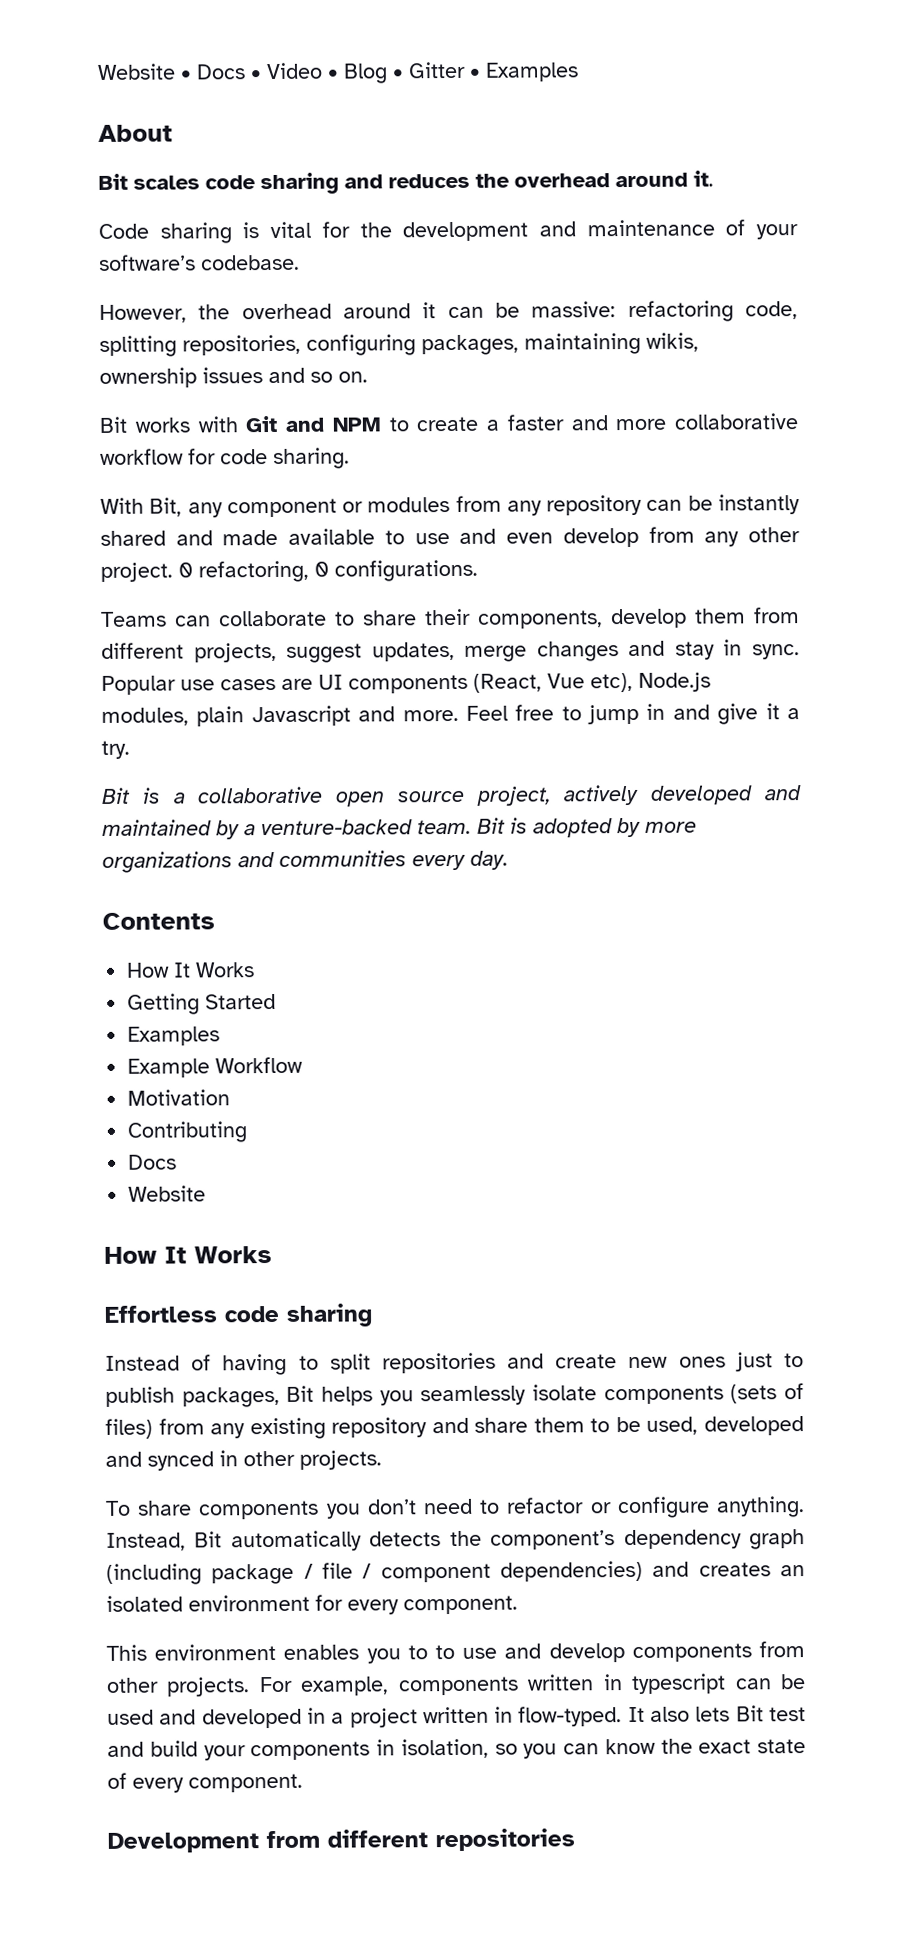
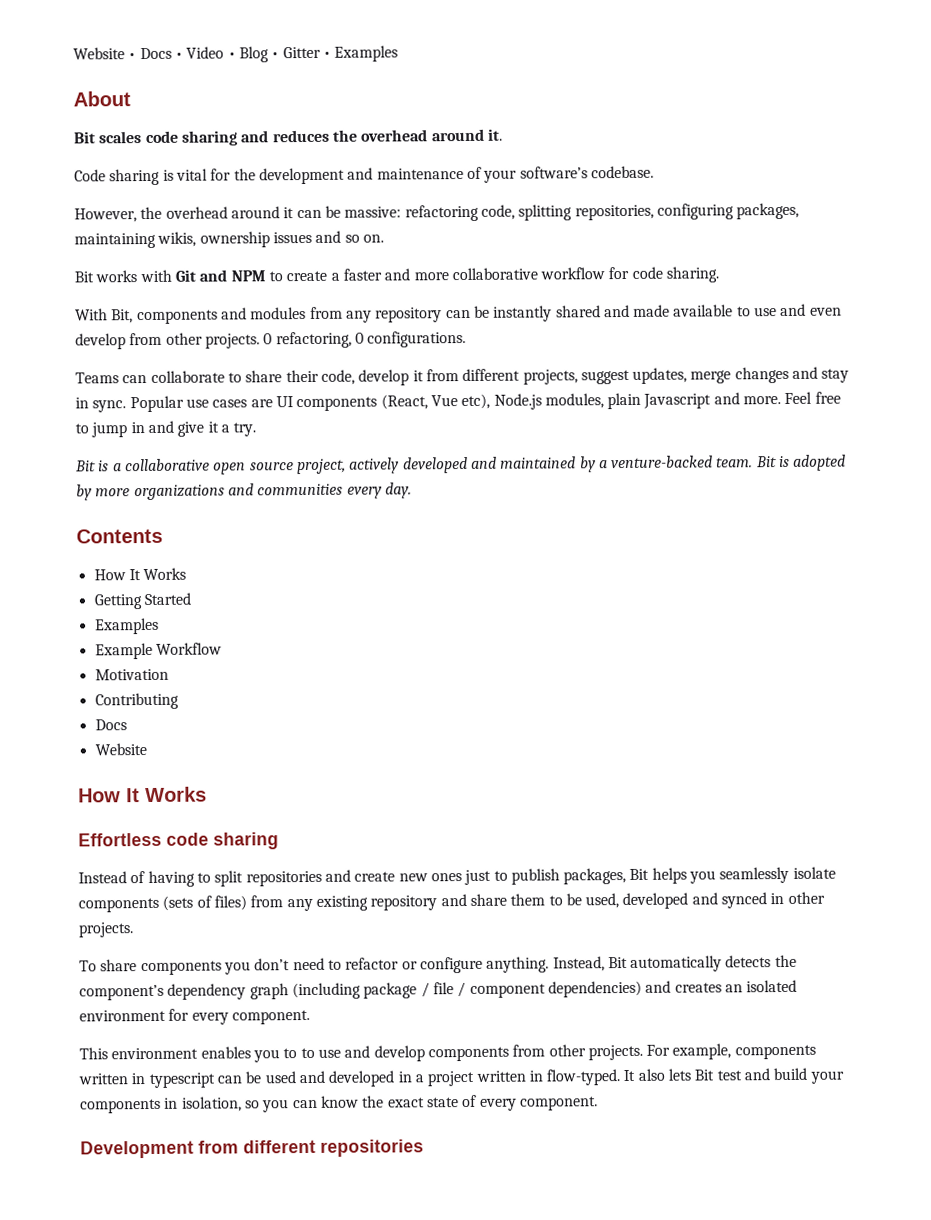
- With Bit, any component or modules from any repository can be instantly shared and made available to use and even develop from any other project.
+ With Bit, components and modules from any repository can be instantly shared and made available to use and even develop from other projects.
- Teams can collaborate to share their components, develop them from different projects, suggest updates, merge changes and stay in sync.
+ Teams can collaborate to share their code, develop it from different projects, suggest updates, merge changes and stay in sync.

